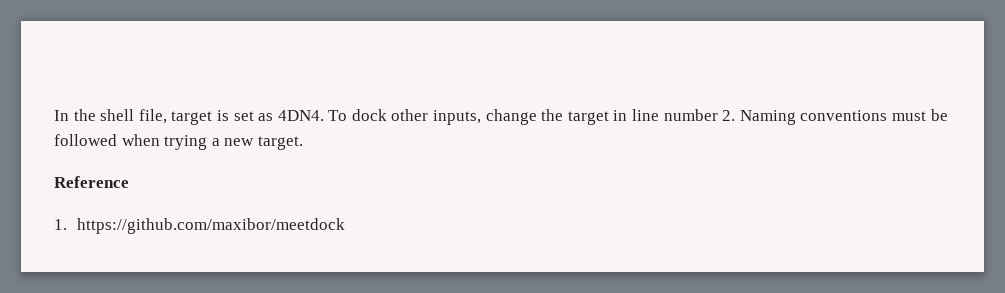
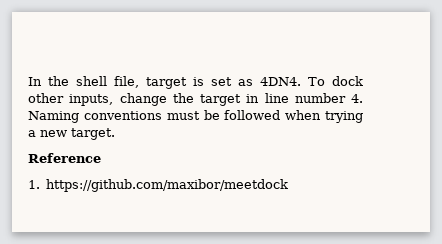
- To dock other inputs, change the target in line number 2. Naming conventions must be followed when trying a new target.
+ To dock other inputs, change the target in line number 4. Naming conventions must be followed when trying a new target.

